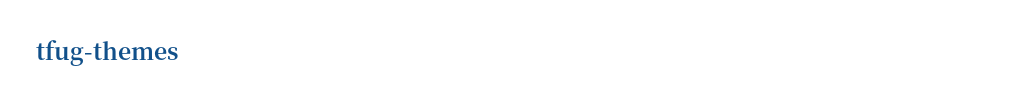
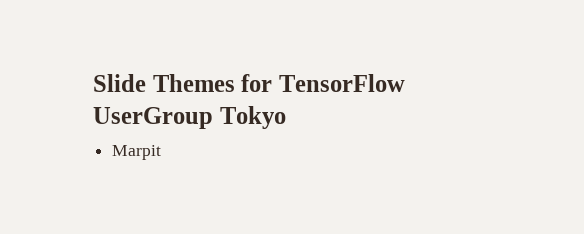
- tfug-themes
+ Slide Themes for TensorFlow UserGroup Tokyo
+ Marpit

